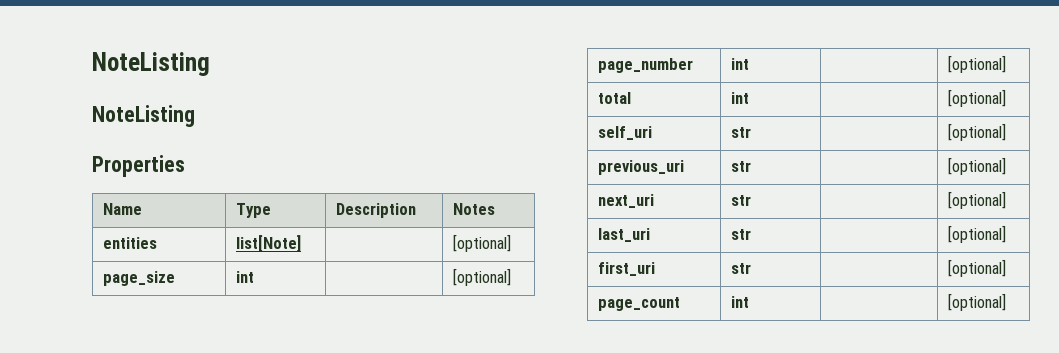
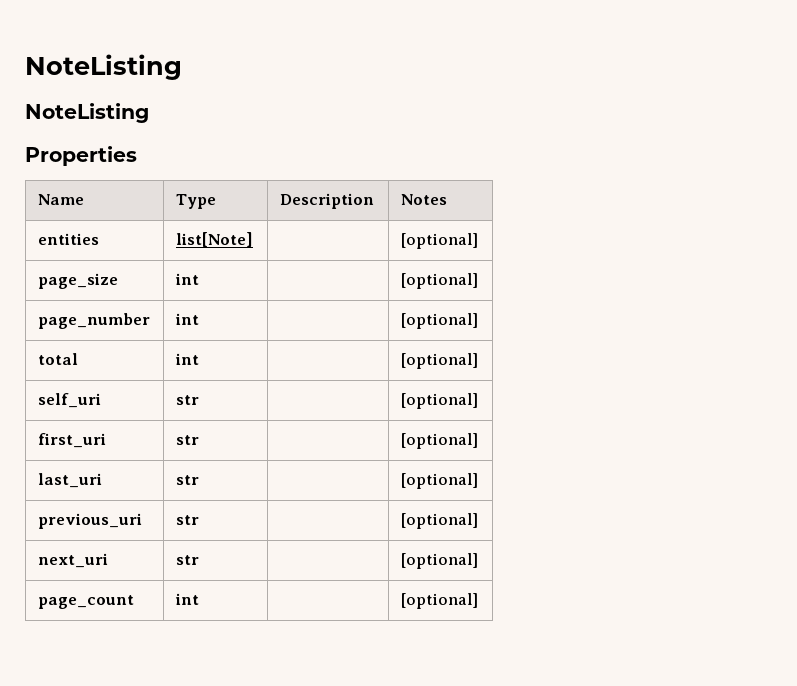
+ first_uri | str | | [optional]
+ last_uri | str | | [optional]
- last_uri | str | | [optional]
- first_uri | str | | [optional]

